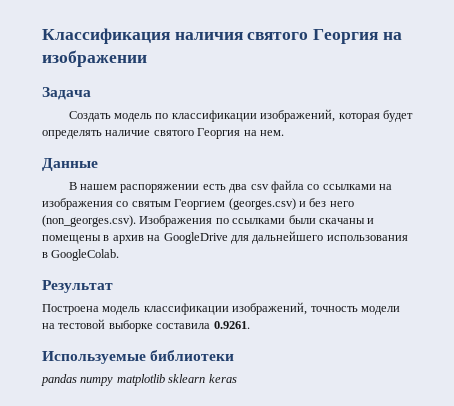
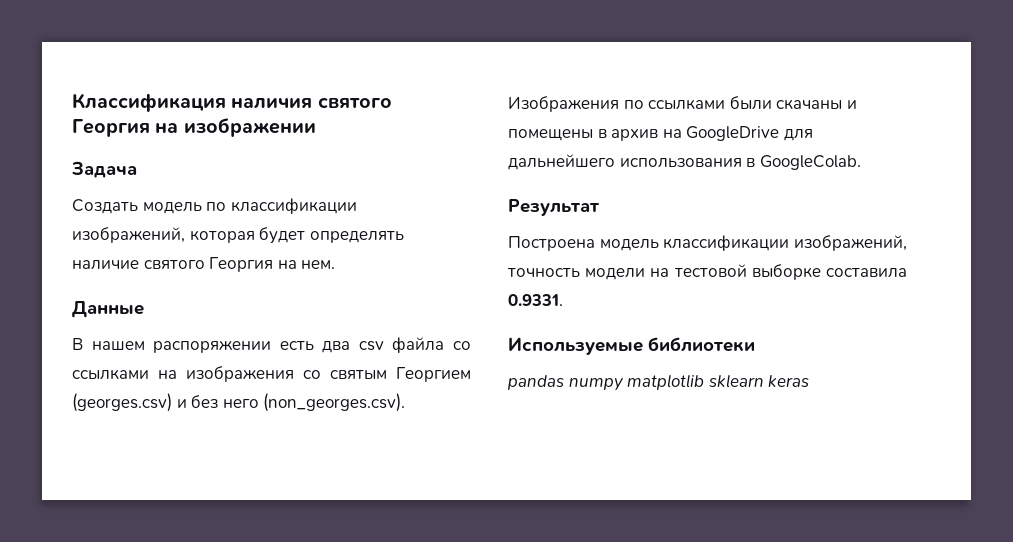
- Построена модель классификации изображений, точность модели на тестовой выборке составила 0.9261.
+ Построена модель классификации изображений, точность модели на тестовой выборке составила 0.9331.

